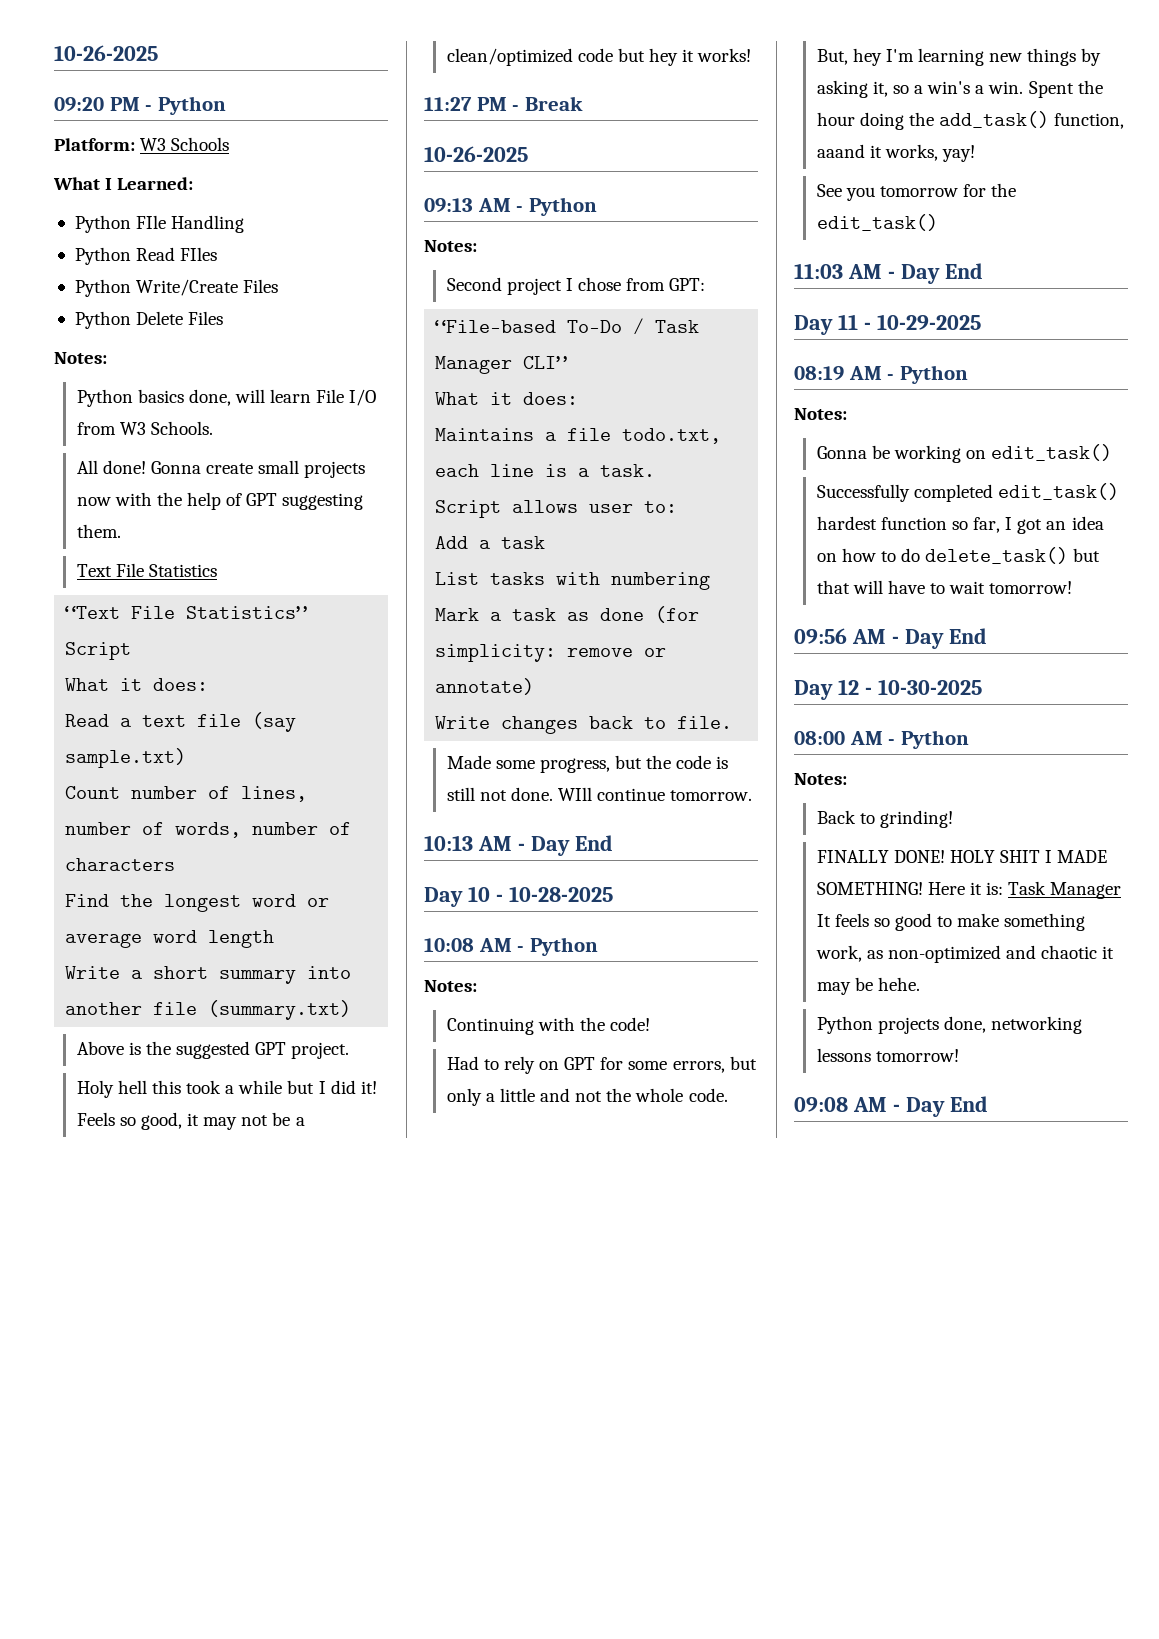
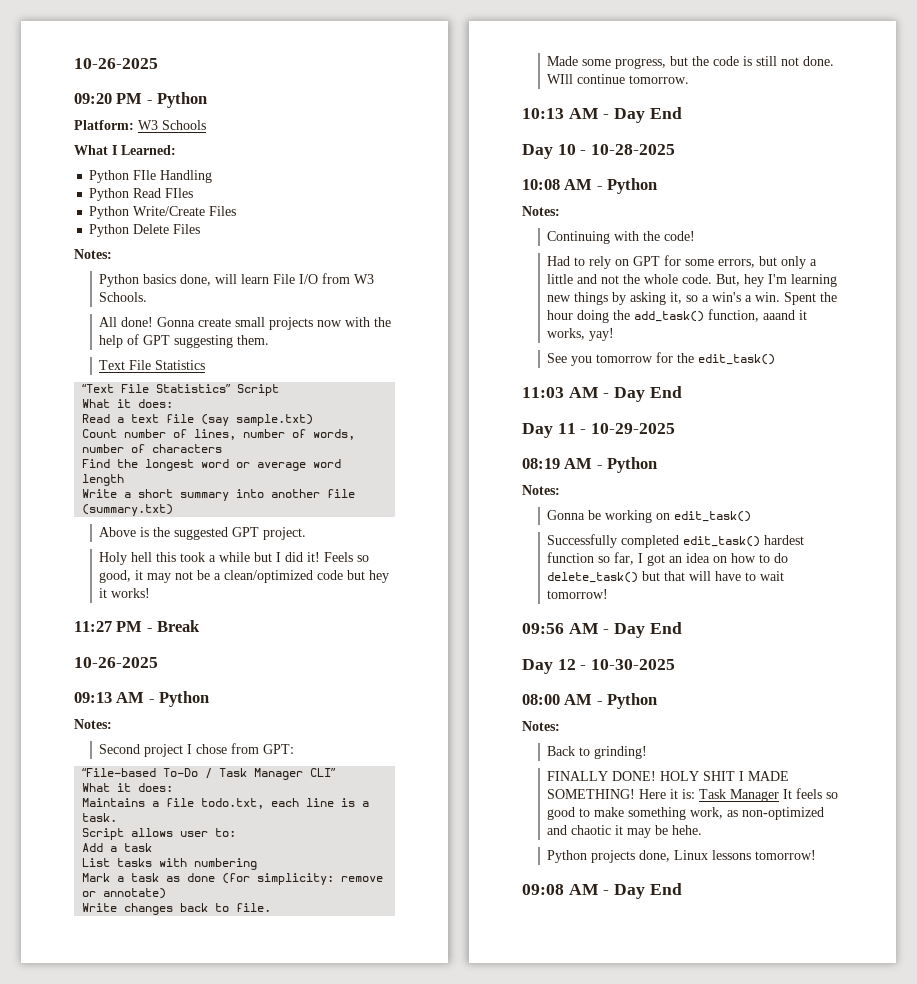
- Python projects done, networking lessons tomorrow!
+ Python projects done, Linux lessons tomorrow!

